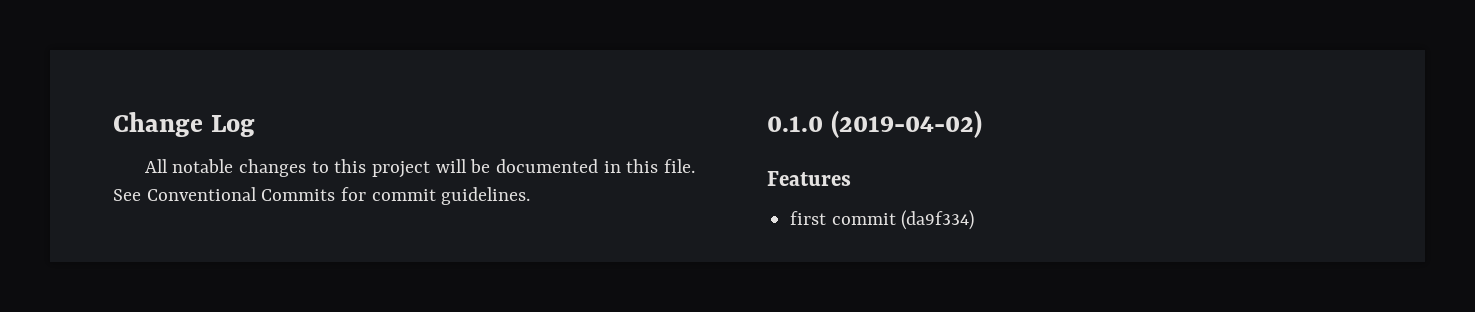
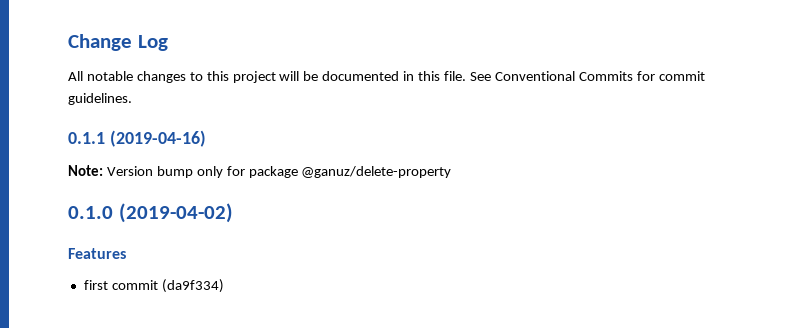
+ 0.1.1 (2019-04-16)
+ Note: Version bump only for package @ganuz/delete-property

